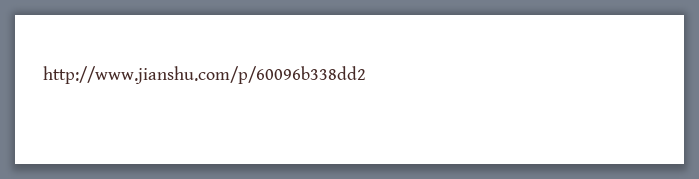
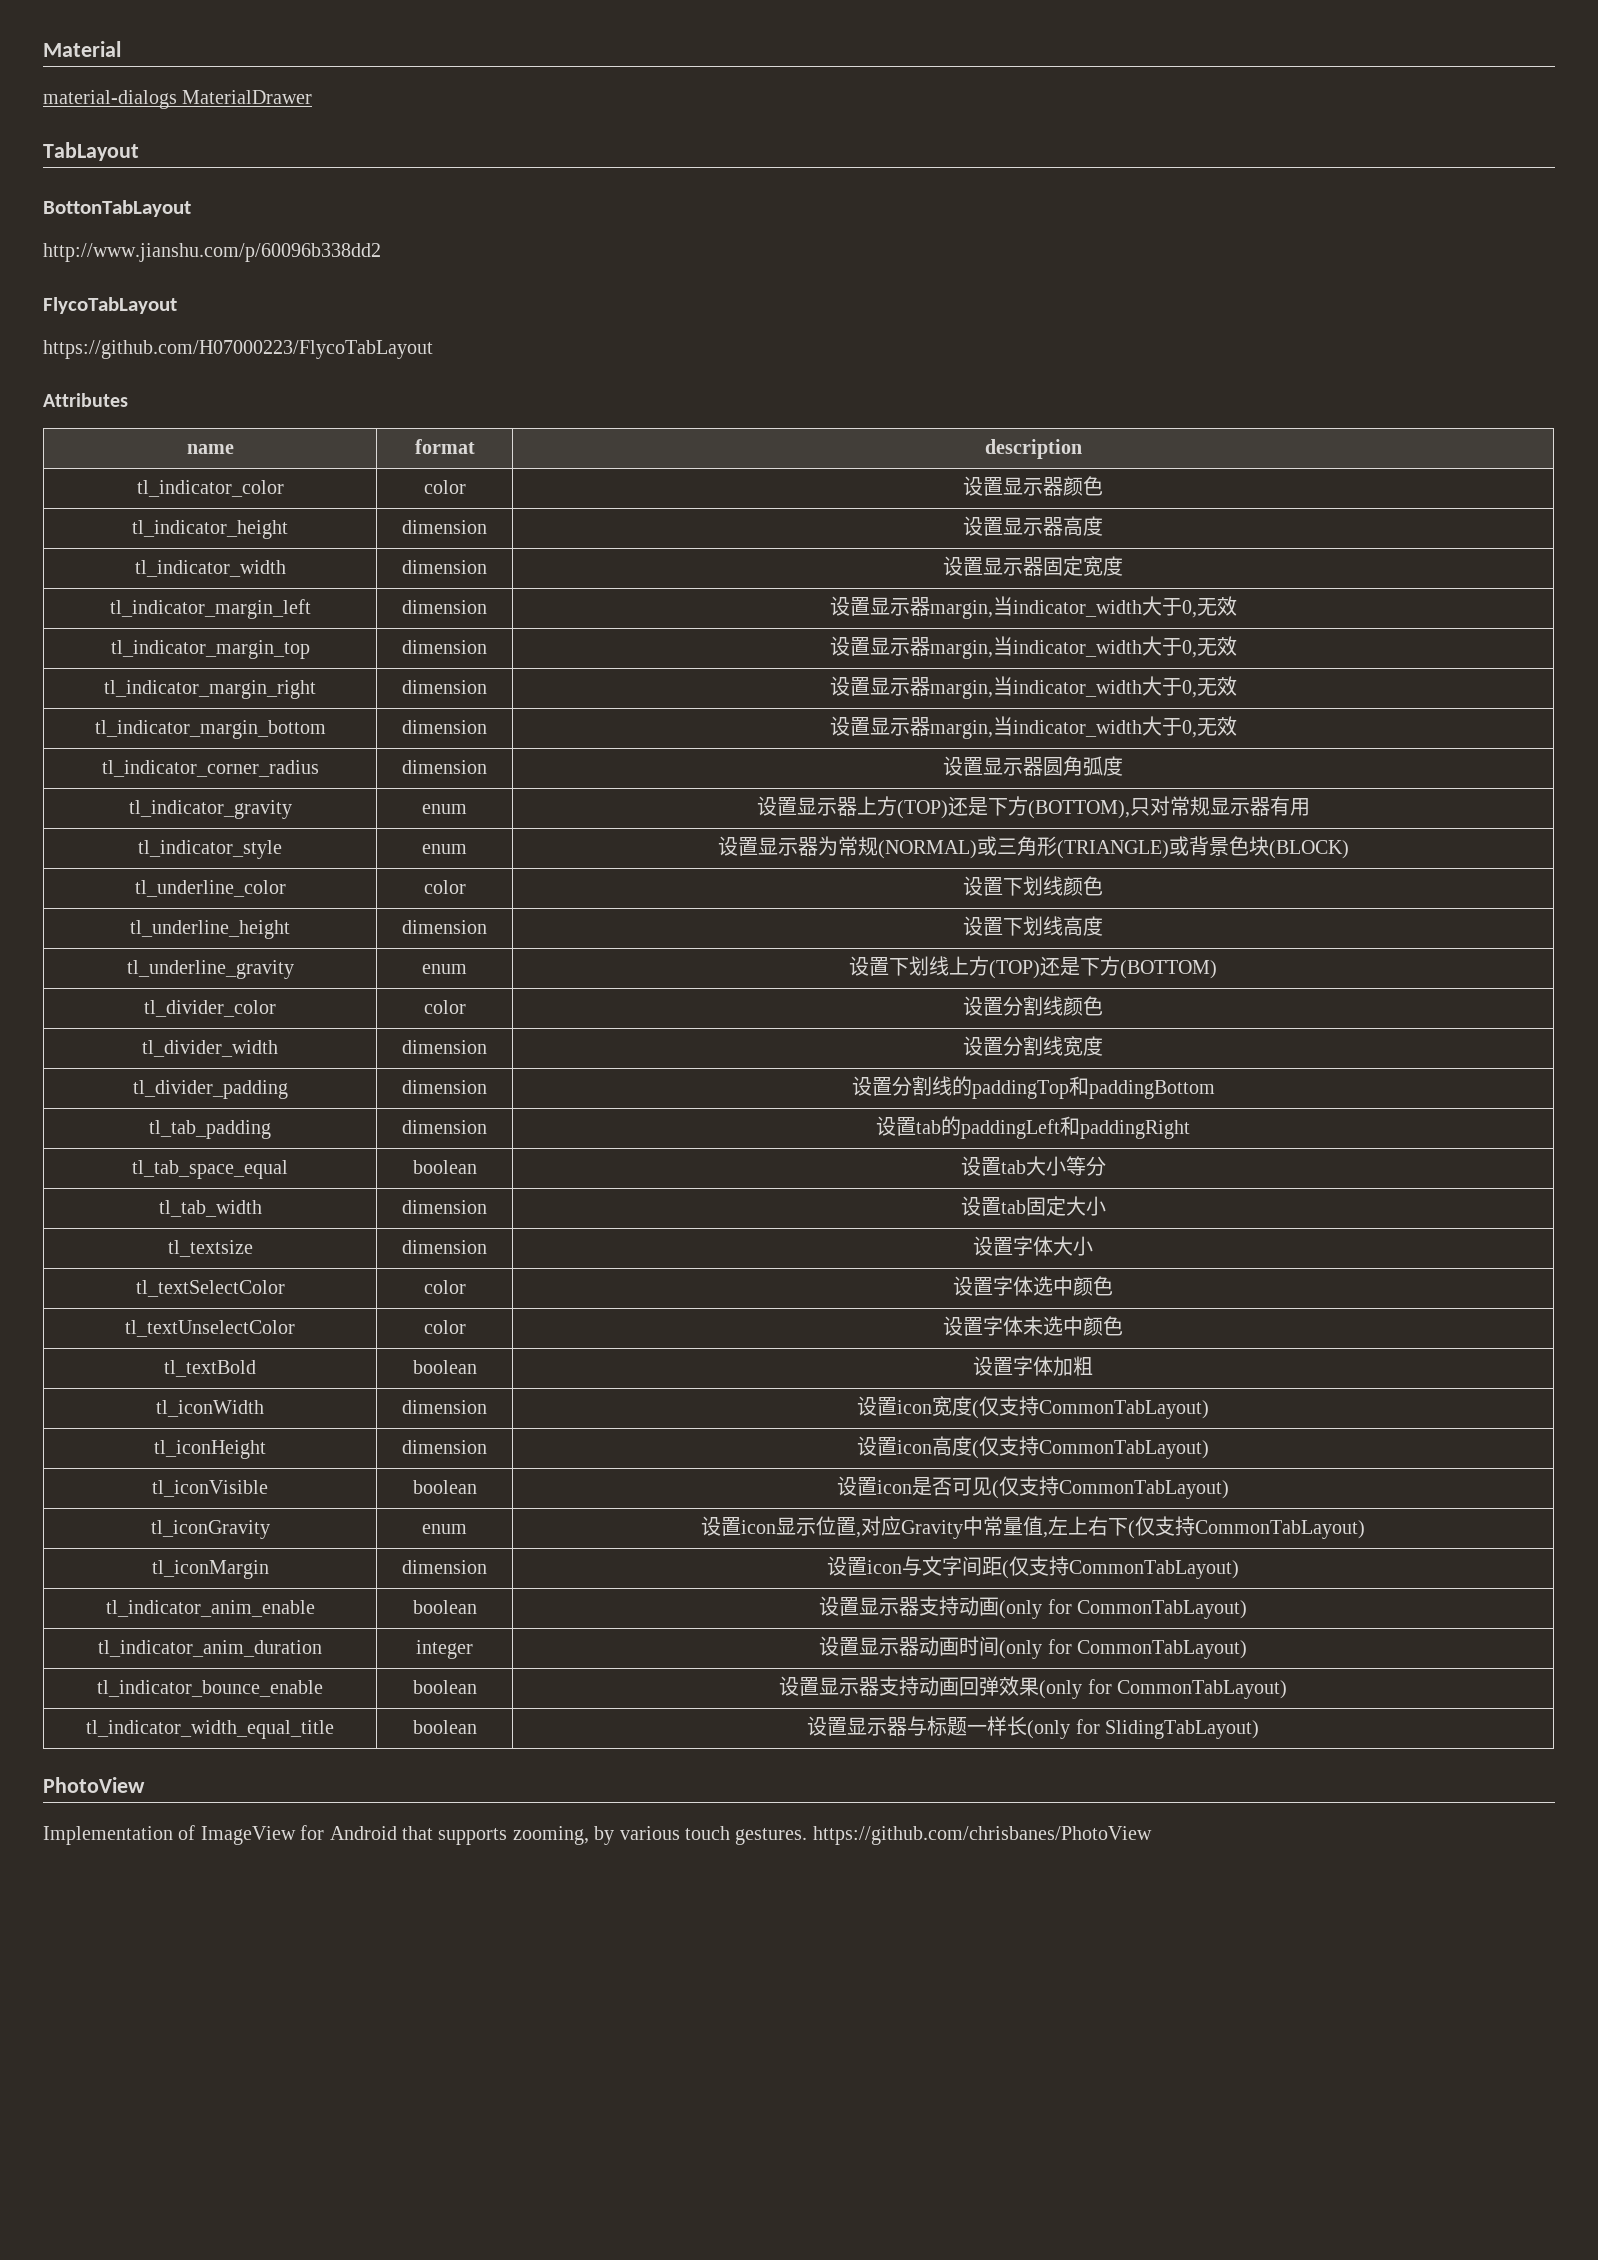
+ Material
+ material-dialogs MaterialDrawer
+ TabLayout
+ BottonTabLayout
  http://www.jianshu.com/p/60096b338dd2
+ FlycoTabLayout
+ https://github.com/H07000223/FlycoTabLayout
+ Attributes
+ name | format | description
+ tl_indicator_color | color | 设置显示器颜色
+ tl_indicator_height | dimension | 设置显示器高度
+ tl_indicator_width | dimension | 设置显示器固定宽度
+ tl_indicator_margin_left | dimension | 设置显示器margin,当indicator_width大于0,无效
+ tl_indicator_margin_top | dimension | 设置显示器margin,当indicator_width大于0,无效
+ tl_indicator_margin_right | dimension | 设置显示器margin,当indicator_width大于0,无效
+ tl_indicator_margin_bottom | dimension | 设置显示器margin,当indicator_width大于0,无效
+ tl_indicator_corner_radius | dimension | 设置显示器圆角弧度
+ tl_indicator_gravity | enum | 设置显示器上方(TOP)还是下方(BOTTOM),只对常规显示器有用
+ tl_indicator_style | enum | 设置显示器为常规(NORMAL)或三角形(TRIANGLE)或背景色块(BLOCK)
+ tl_underline_color | color | 设置下划线颜色
+ tl_underline_height | dimension | 设置下划线高度
+ tl_underline_gravity | enum | 设置下划线上方(TOP)还是下方(BOTTOM)
+ tl_divider_color | color | 设置分割线颜色
+ tl_divider_width | dimension | 设置分割线宽度
+ tl_divider_padding | dimension | 设置分割线的paddingTop和paddingBottom
+ tl_tab_padding | dimension | 设置tab的paddingLeft和paddingRight
+ tl_tab_space_equal | boolean | 设置tab大小等分
+ tl_tab_width | dimension | 设置tab固定大小
+ tl_textsize | dimension | 设置字体大小
+ tl_textSelectColor | color | 设置字体选中颜色
+ tl_textUnselectColor | color | 设置字体未选中颜色
+ tl_textBold | boolean | 设置字体加粗
+ tl_iconWidth | dimension | 设置icon宽度(仅支持CommonTabLayout)
+ tl_iconHeight | dimension | 设置icon高度(仅支持CommonTabLayout)
+ tl_iconVisible | boolean | 设置icon是否可见(仅支持CommonTabLayout)
+ tl_iconGravity | enum | 设置icon显示位置,对应Gravity中常量值,左上右下(仅支持CommonTabLayout)
+ tl_iconMargin | dimension | 设置icon与文字间距(仅支持CommonTabLayout)
+ tl_indicator_anim_enable | boolean | 设置显示器支持动画(only for CommonTabLayout)
+ tl_indicator_anim_duration | integer | 设置显示器动画时间(only for CommonTabLayout)
+ tl_indicator_bounce_enable | boolean | 设置显示器支持动画回弹效果(only for CommonTabLayout)
+ tl_indicator_width_equal_title | boolean | 设置显示器与标题一样长(only for SlidingTabLayout)
+ PhotoView
+ Implementation of ImageView for Android that supports zooming, by various touch gestures. https://github.com/chrisbanes/PhotoView

